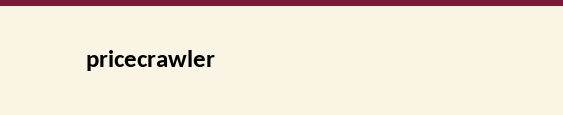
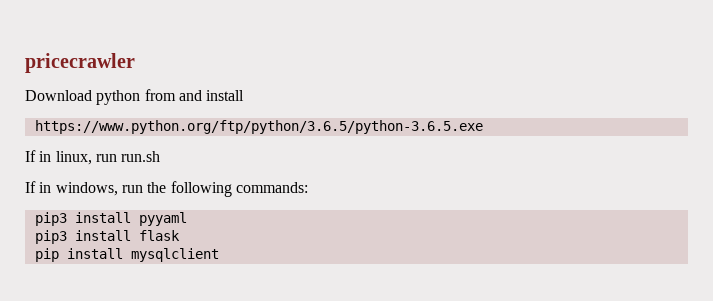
+ Download python from and install
+ https://www.python.org/ftp/python/3.6.5/python-3.6.5.exe
+ If in linux, run run.sh
+ If in windows, run the following commands:
+ pip3 install pyyaml
+ pip3 install flask
+ pip install mysqlclient

